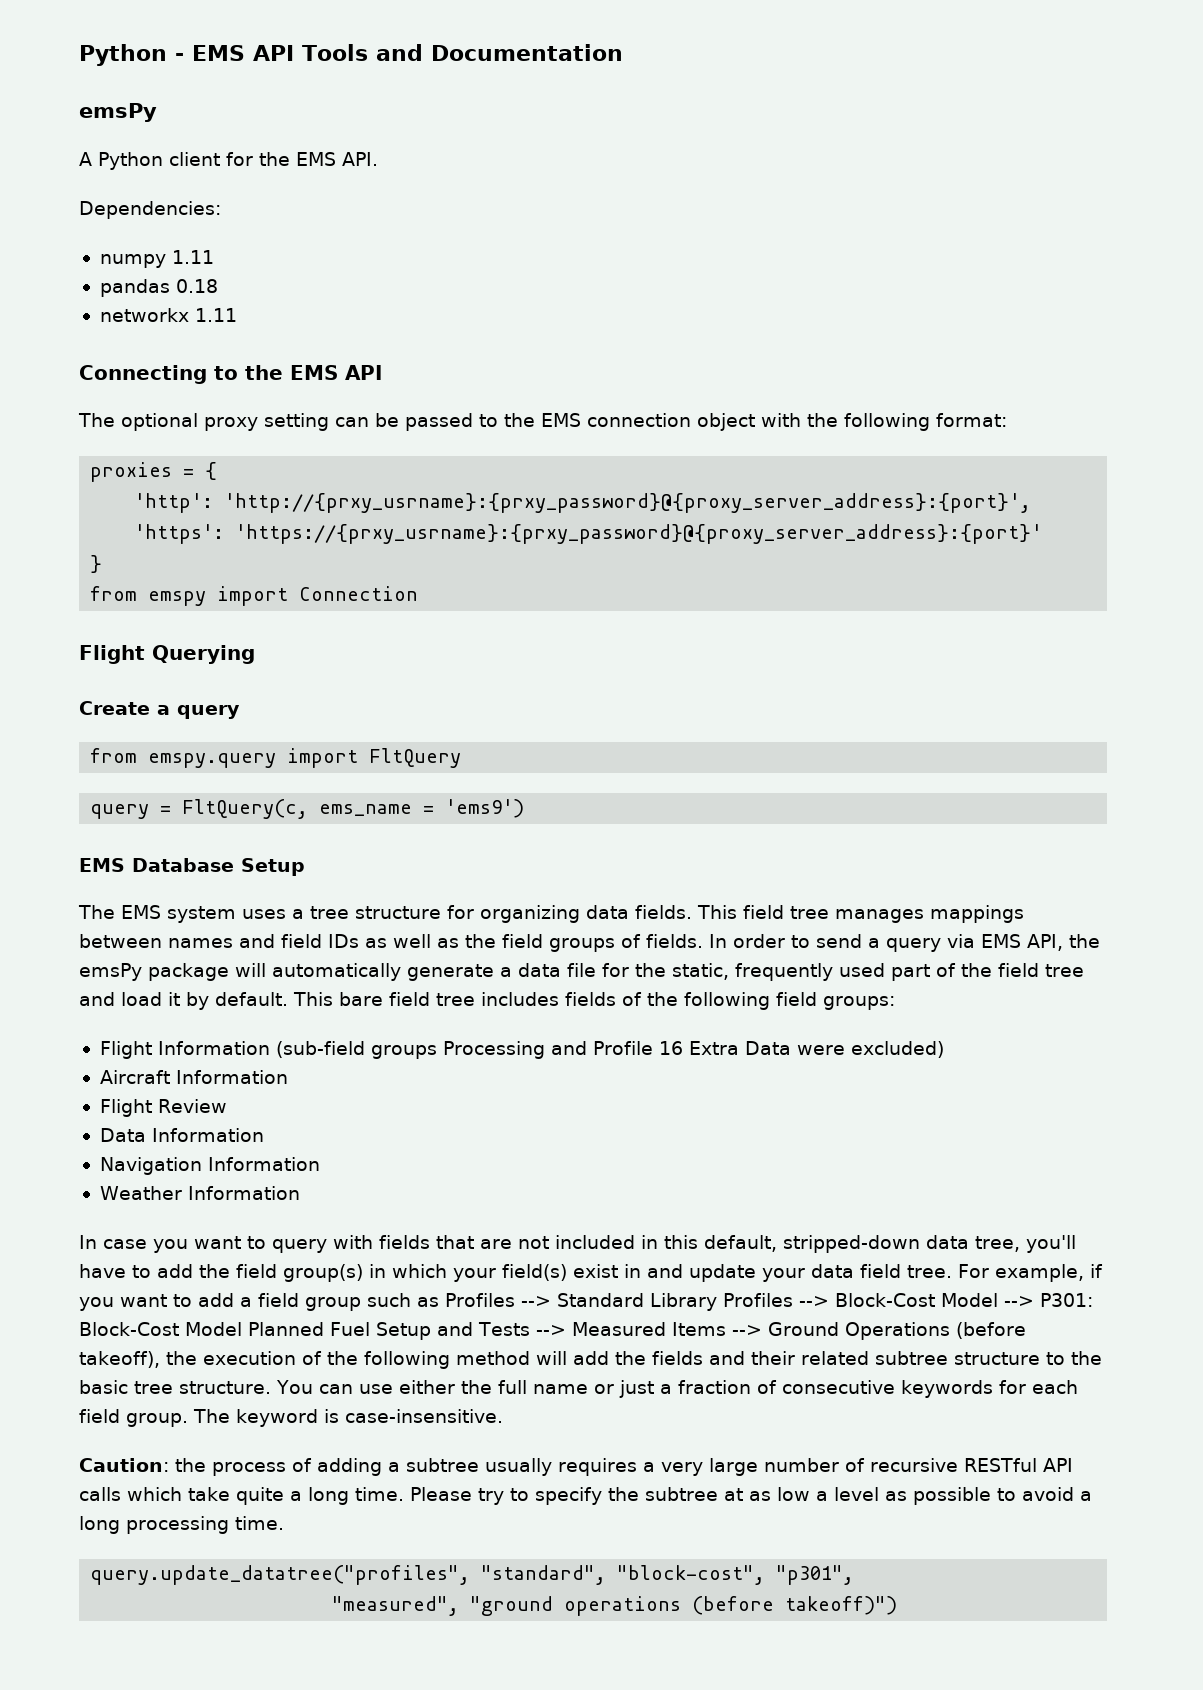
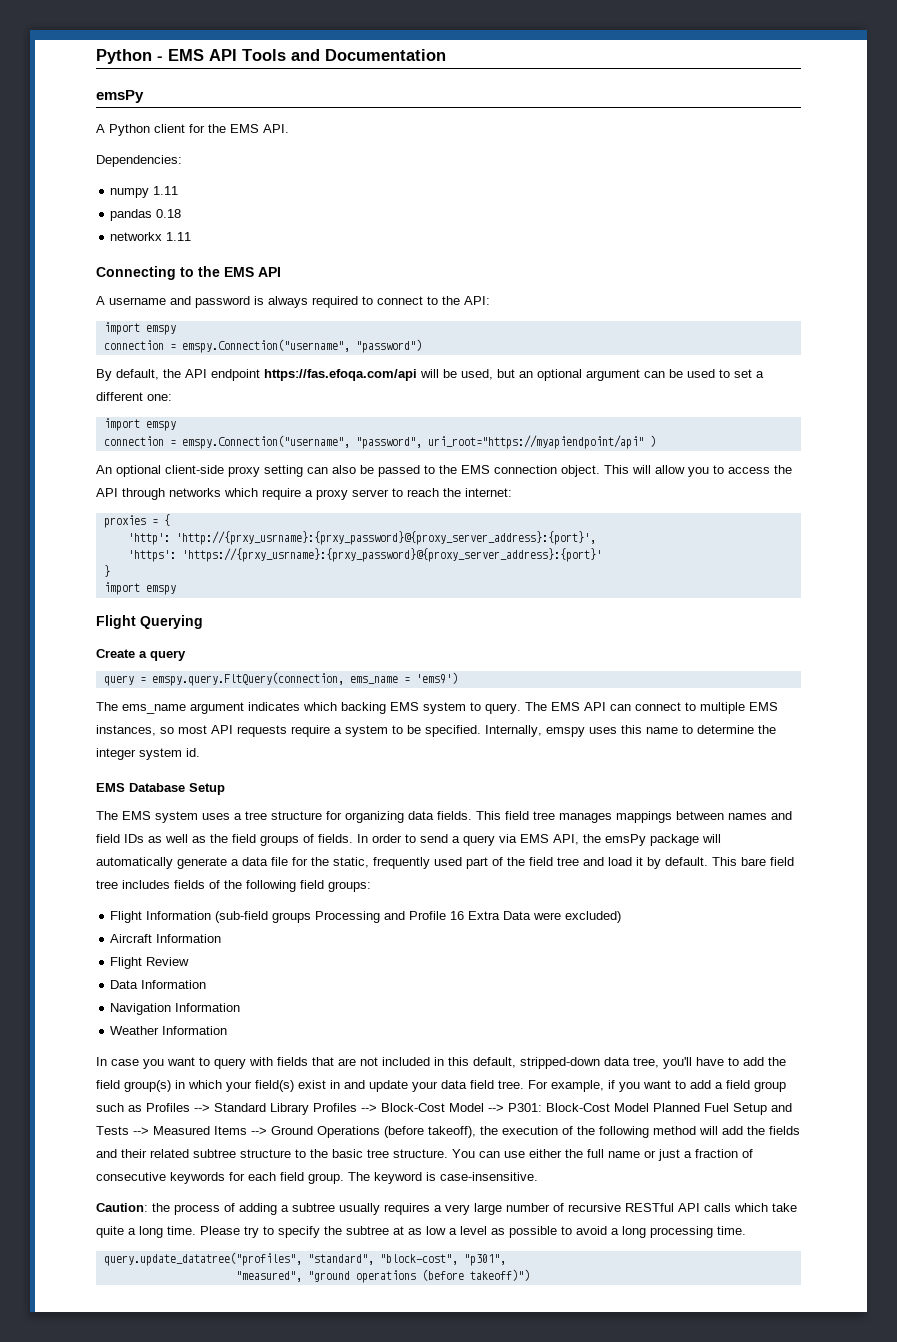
- The optional proxy setting can be passed to the EMS connection object with the following format:
+ A username and password is always required to connect to the API:
+ import emspy
+ connection = emspy.Connection("username", "password")
+ By default, the API endpoint https://fas.efoqa.com/api will be used, but an optional argument can be used to set a different one:
+ import emspy
+ connection = emspy.Connection("username", "password", uri_root="https://myapiendpoint/api" )
+ An optional client-side proxy setting can also be passed to the EMS connection object. This will allow you to access the API through networks which require a proxy server to reach the internet:
  }
- from emspy import Connection
+ import emspy
- from emspy.query import FltQuery
- query = FltQuery(c, ems_name = 'ems9')
+ query = emspy.query.FltQuery(connection, ems_name = 'ems9')
+ The ems_name argument indicates which backing EMS system to query. The EMS API can connect to multiple EMS instances, so most API requests require a system to be specified. Internally, emspy uses this name to determine the integer system id.

